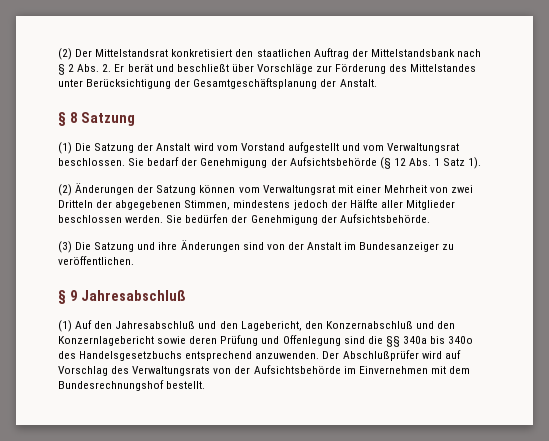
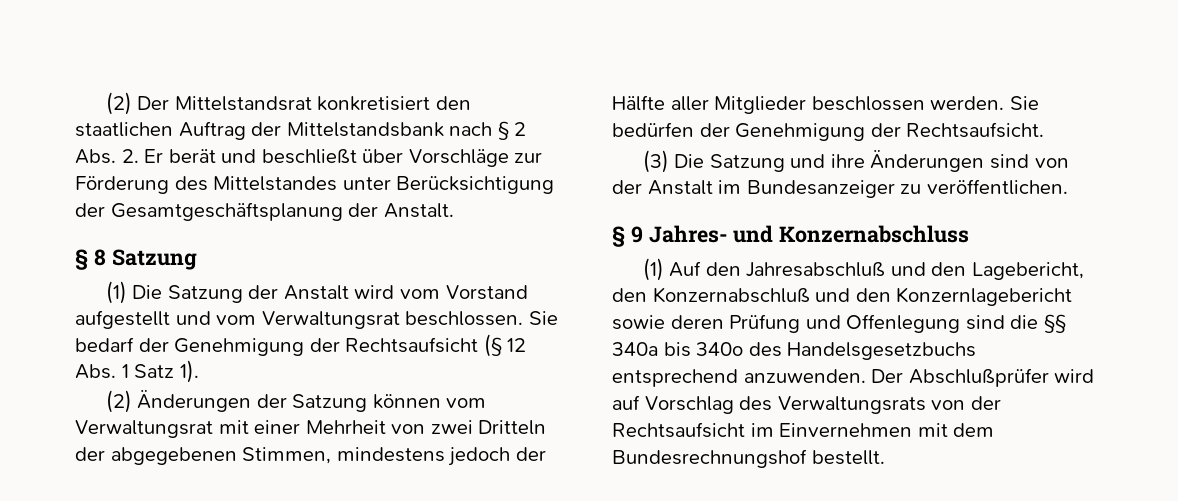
- Sie bedarf der Genehmigung der Aufsichtsbehörde (§ 12 Abs. 1 Satz 1).
+ Sie bedarf der Genehmigung der Rechtsaufsicht (§ 12 Abs. 1 Satz 1).
- Sie bedürfen der Genehmigung der Aufsichtsbehörde.
+ Sie bedürfen der Genehmigung der Rechtsaufsicht.
- § 9 Jahresabschluß
+ § 9 Jahres- und Konzernabschluss
- Der Abschlußprüfer wird auf Vorschlag des Verwaltungsrats von der Aufsichtsbehörde im Einvernehmen mit dem Bundesrechnungshof bestellt.
+ Der Abschlußprüfer wird auf Vorschlag des Verwaltungsrats von der Rechtsaufsicht im Einvernehmen mit dem Bundesrechnungshof bestellt.

